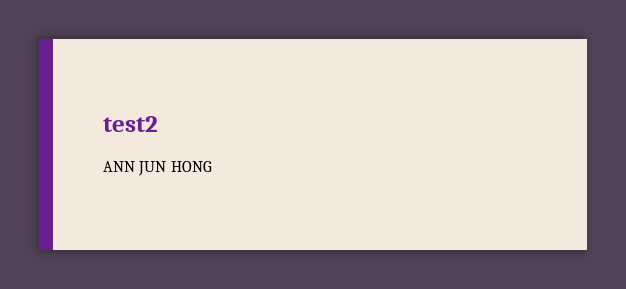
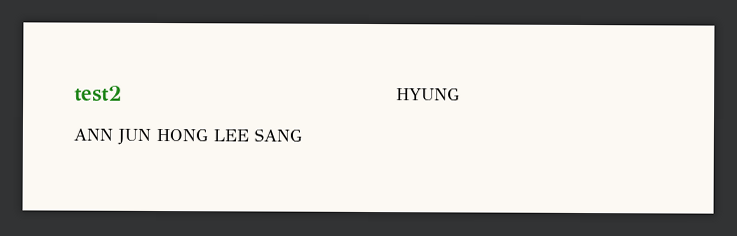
- ANN JUN HONG
+ ANN JUN HONG LEE SANG HYUNG

